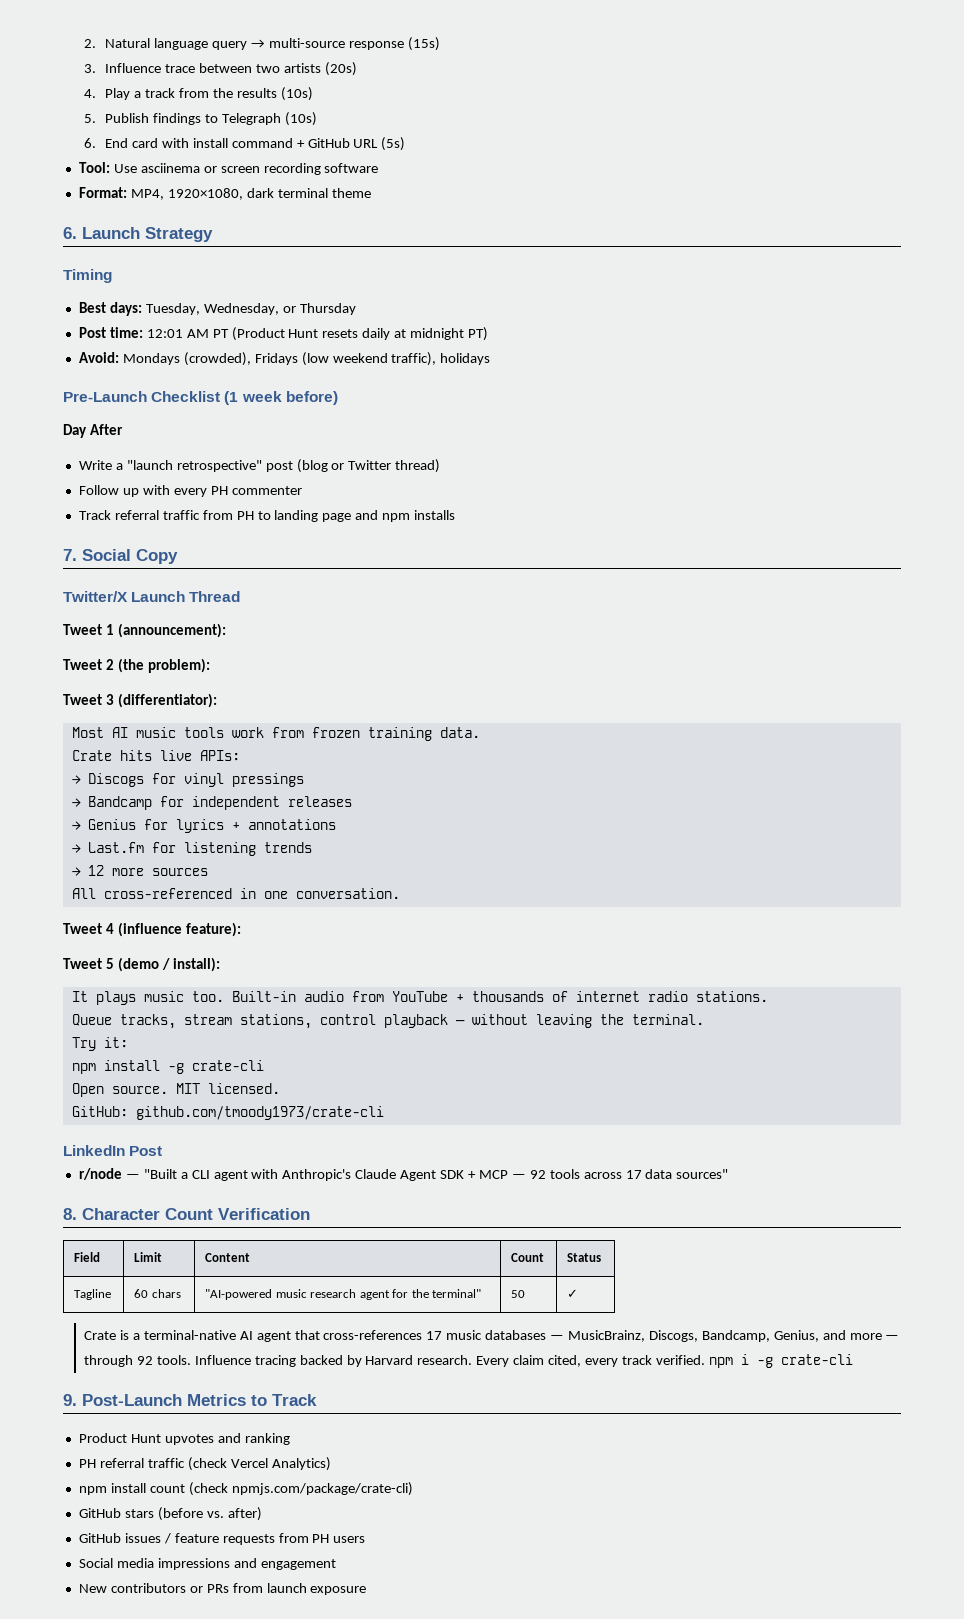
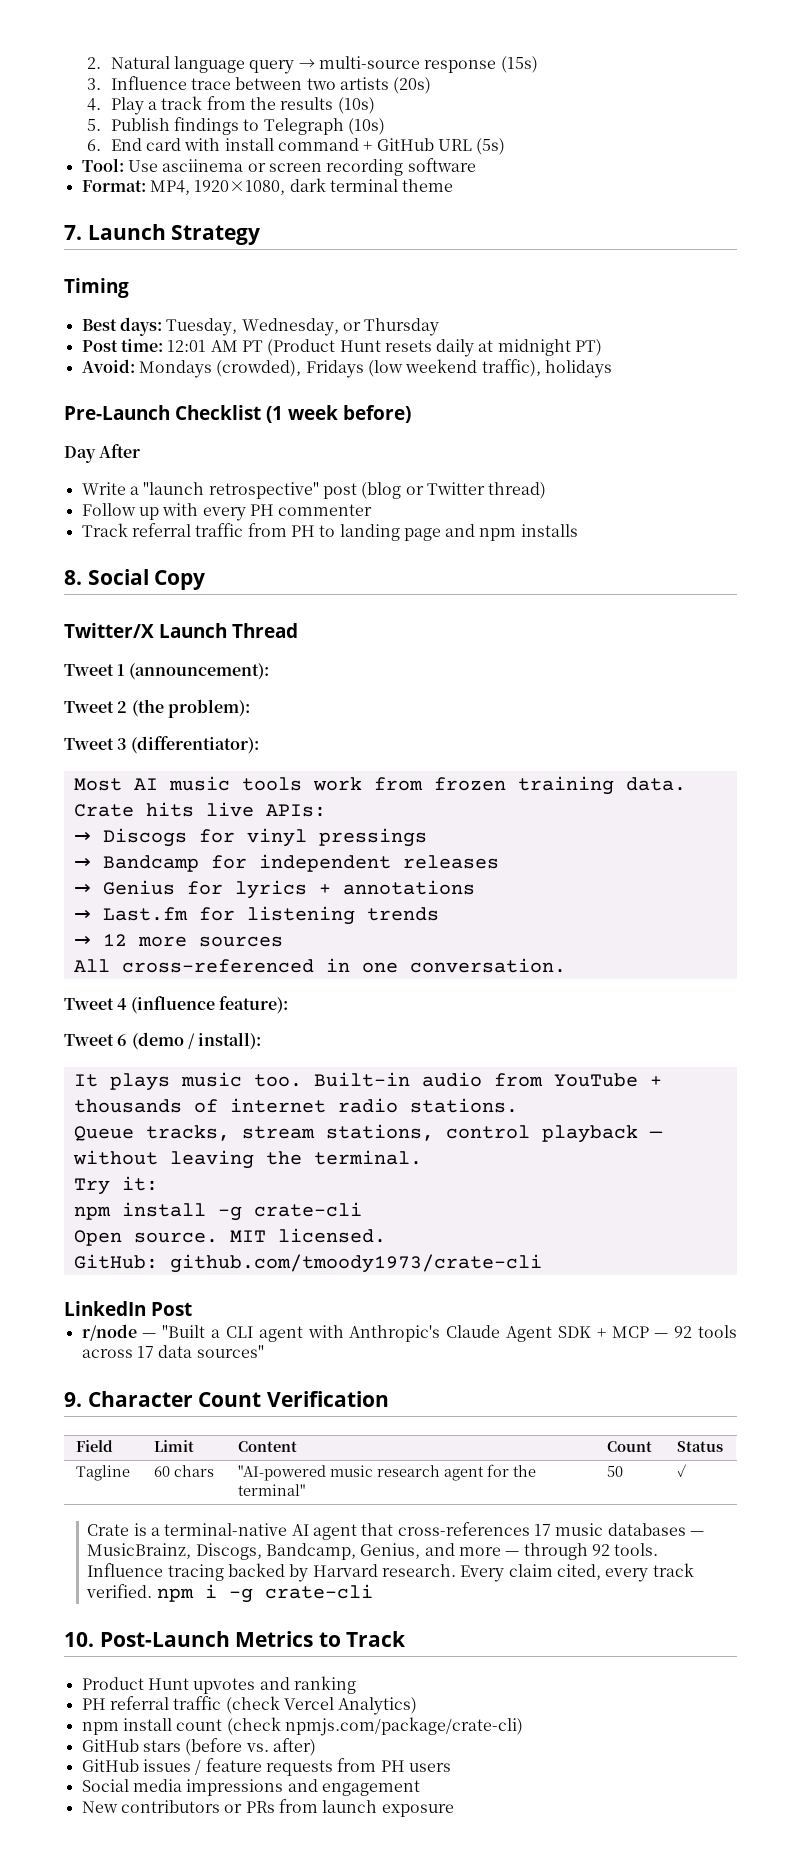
- 6. Launch Strategy
+ 7. Launch Strategy
- 7. Social Copy
+ 8. Social Copy
- Tweet 5 (demo / install):
+ Tweet 6 (demo / install):
- 8. Character Count Verification
+ 9. Character Count Verification
- 9. Post-Launch Metrics to Track
+ 10. Post-Launch Metrics to Track

